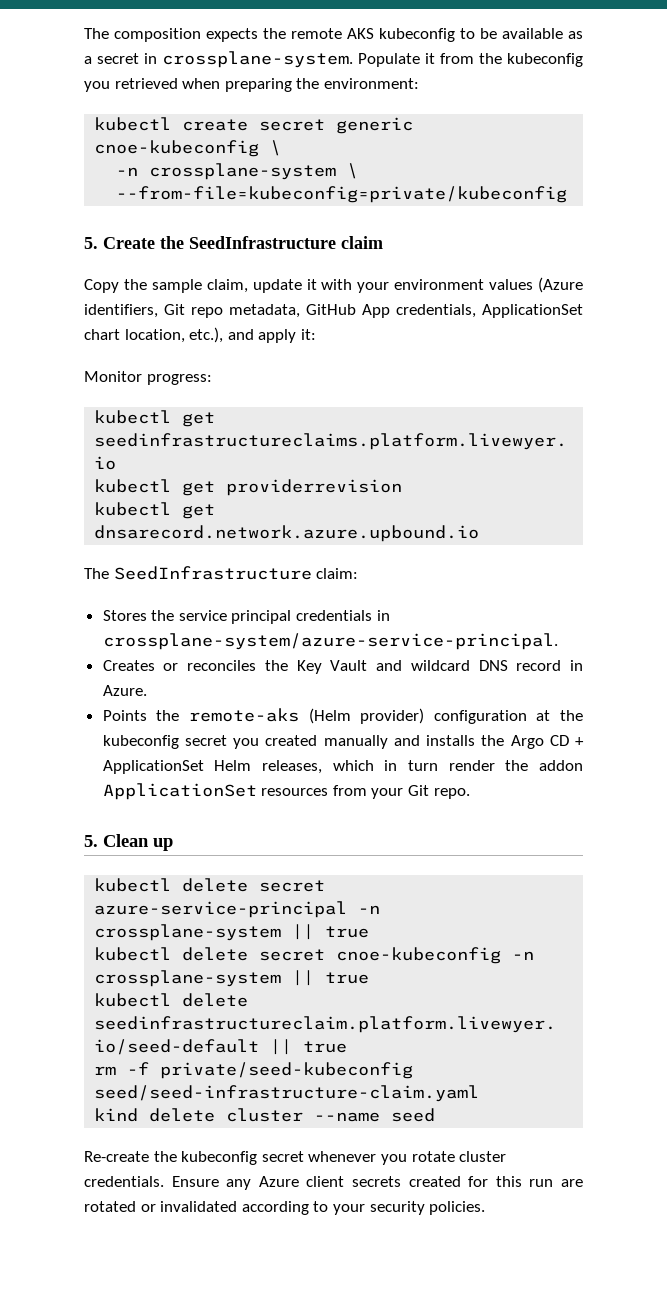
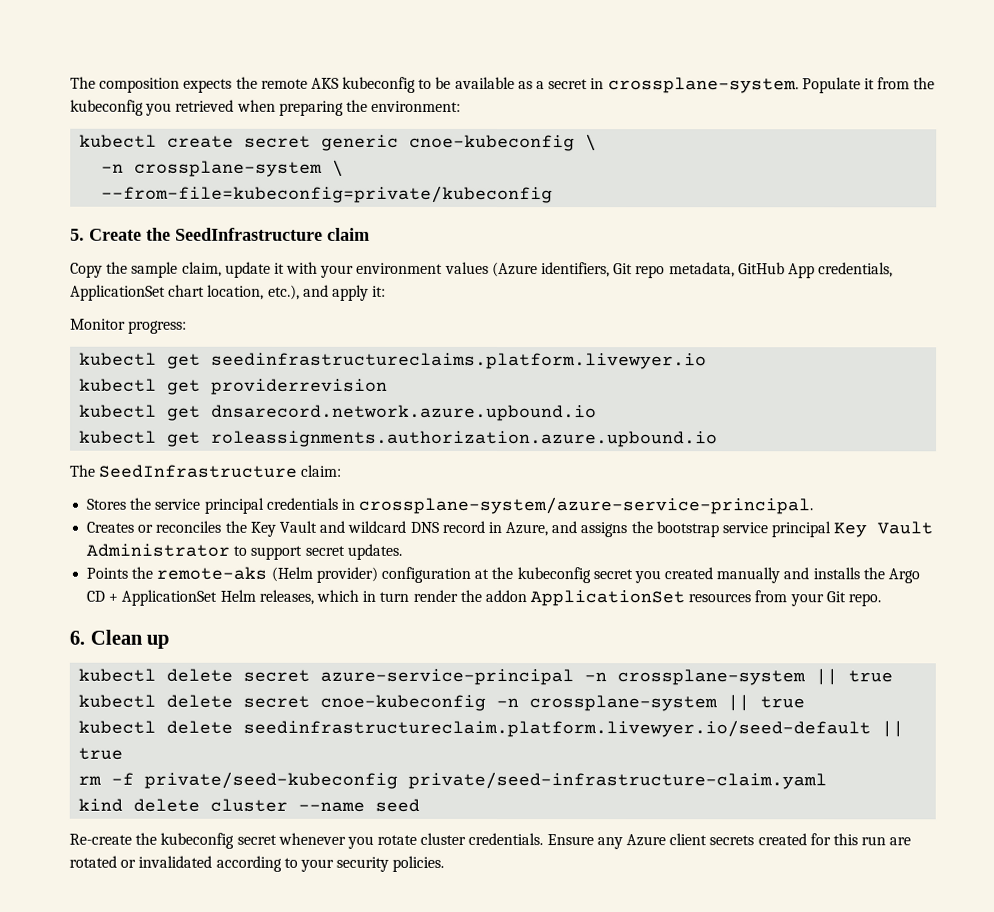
+ kubectl get roleassignments.authorization.azure.upbound.io
- Creates or reconciles the Key Vault and wildcard DNS record in Azure.
+ Creates or reconciles the Key Vault and wildcard DNS record in Azure, and assigns the bootstrap service principal Key Vault Administrator to support secret updates.
- 5. Clean up
+ 6. Clean up
- rm -f private/seed-kubeconfig seed/seed-infrastructure-claim.yaml
+ rm -f private/seed-kubeconfig private/seed-infrastructure-claim.yaml

